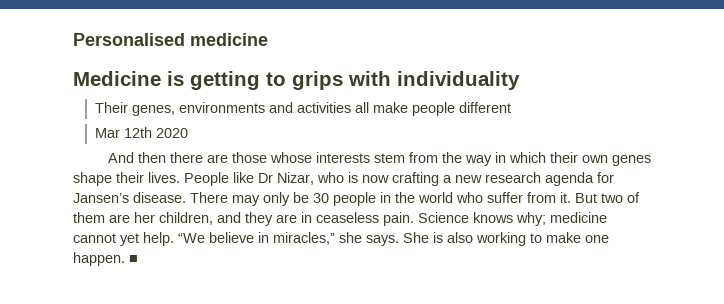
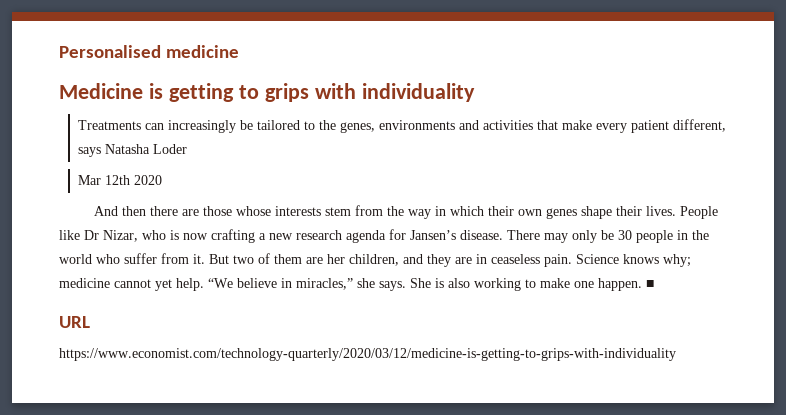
- Their genes, environments and activities all make people different
+ Treatments can increasingly be tailored to the genes, environments and activities that make every patient different, says Natasha Loder
+ URL
+ https://www.economist.com/technology-quarterly/2020/03/12/medicine-is-getting-to-grips-with-individuality

